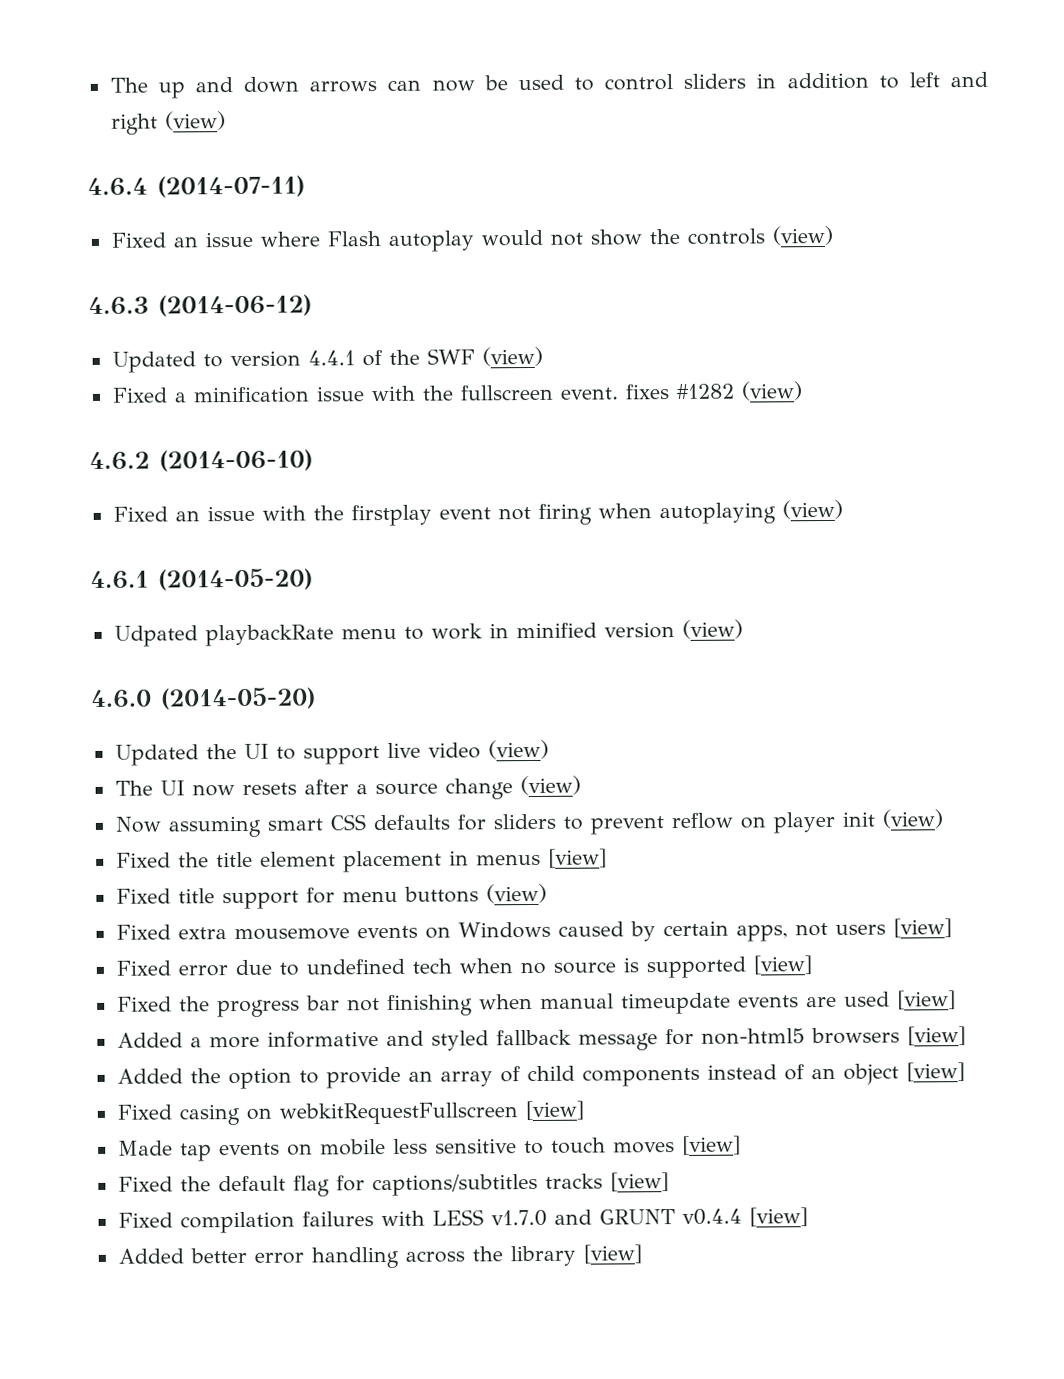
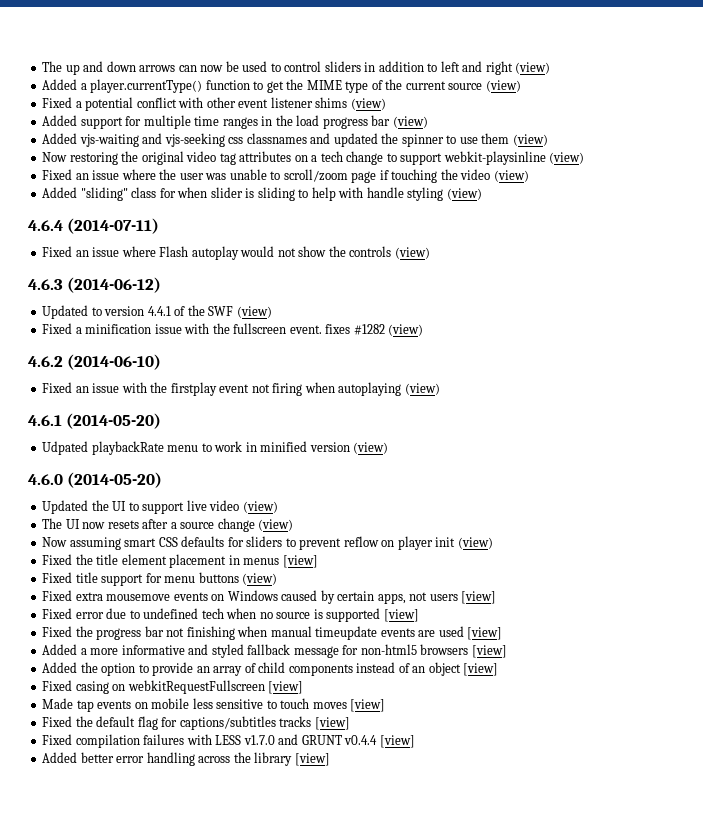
+ Added a player.currentType() function to get the MIME type of the current source (view)
+ Fixed a potential conflict with other event listener shims (view)
+ Added support for multiple time ranges in the load progress bar (view)
+ Added vjs-waiting and vjs-seeking css classnames and updated the spinner to use them (view)
+ Now restoring the original video tag attributes on a tech change to support webkit-playsinline (view)
+ Fixed an issue where the user was unable to scroll/zoom page if touching the video (view)
+ Added "sliding" class for when slider is sliding to help with handle styling (view)

